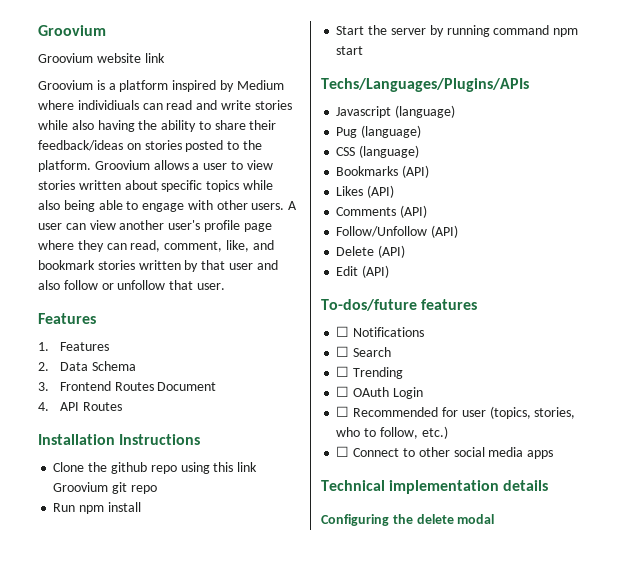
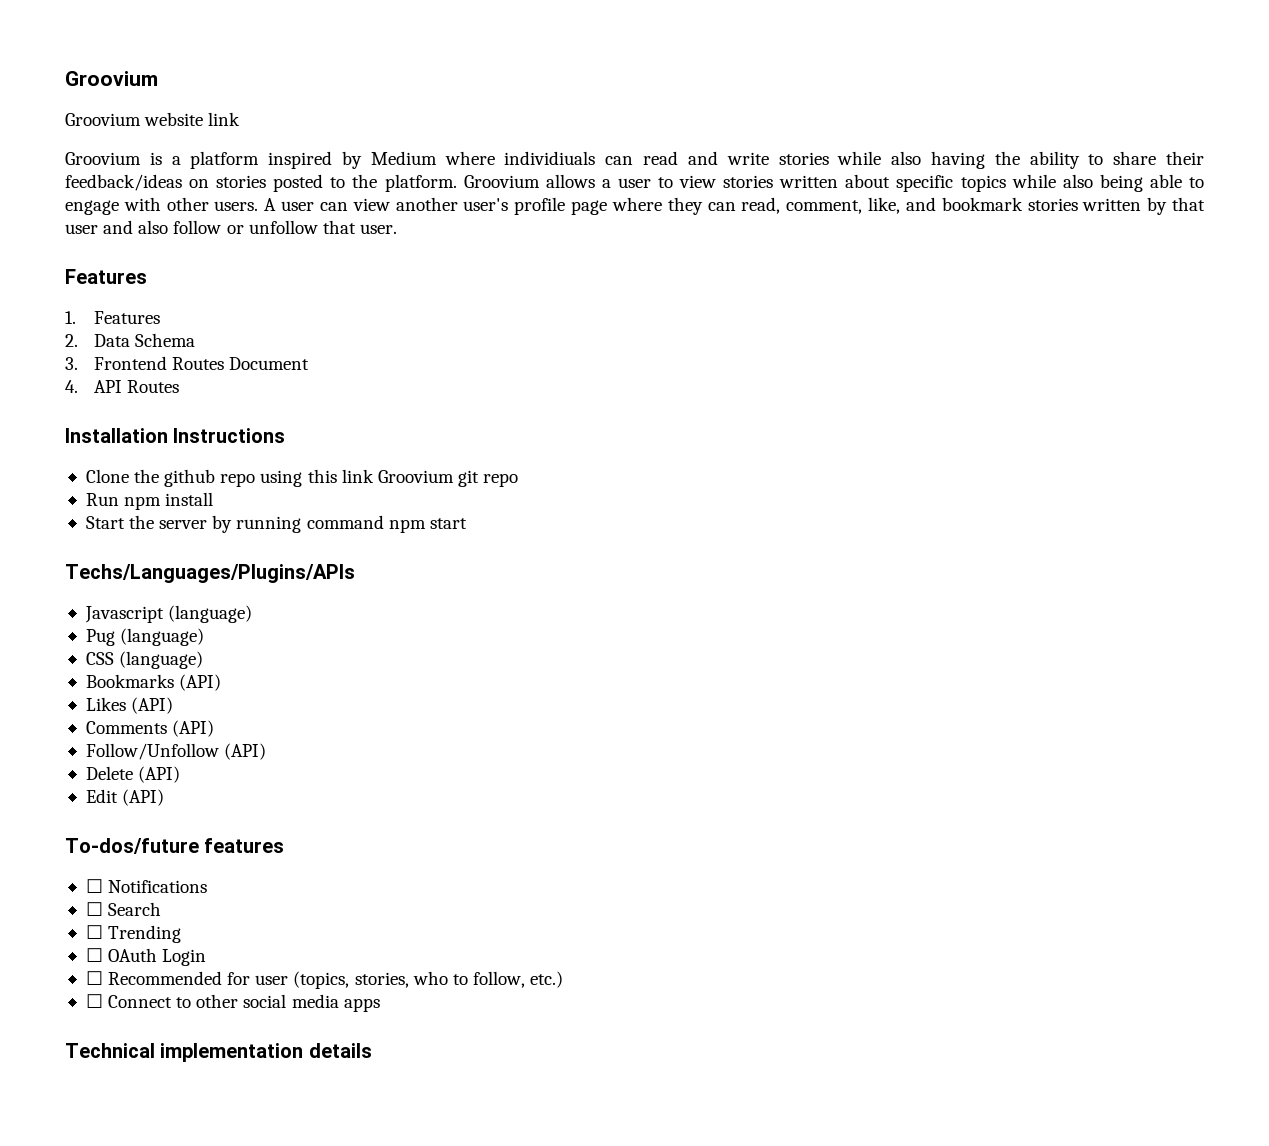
- Configuring the delete modal

